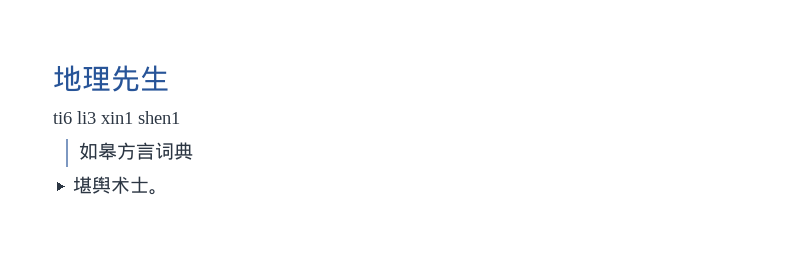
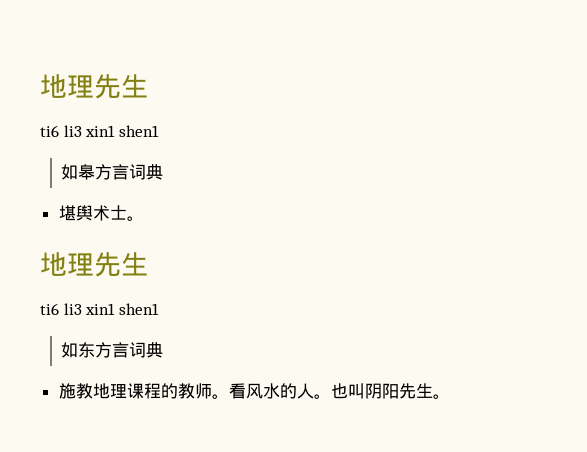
  堪舆术士。
+ 地理先生
+ ti6 li3 xin1 shen1
+ 如东方言词典
+ 施教地理课程的教师。看风水的人。也叫阴阳先生。

